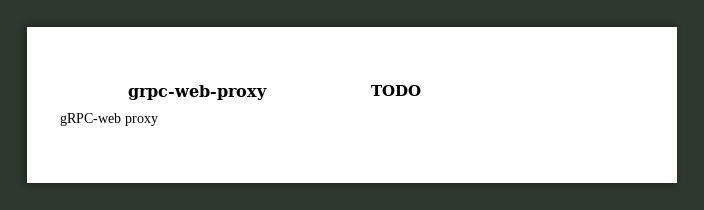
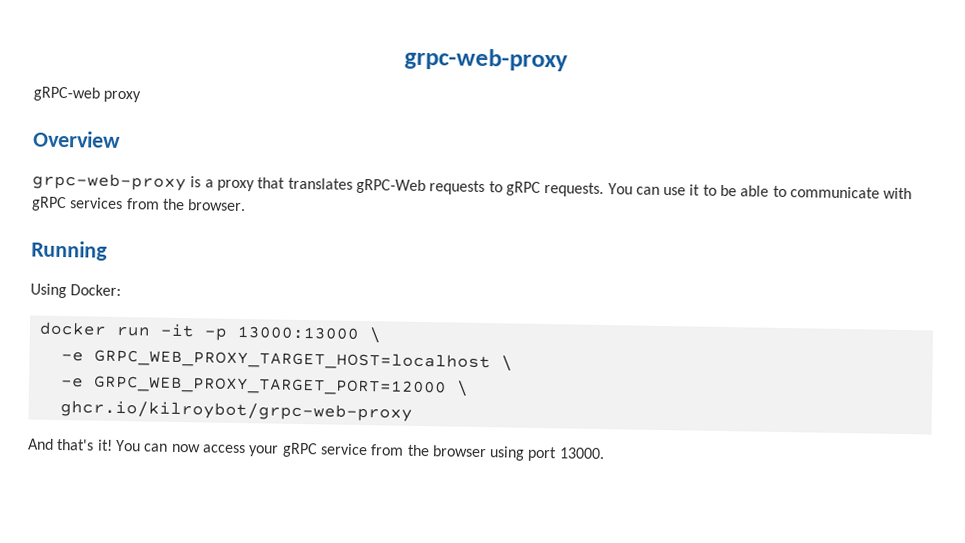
- TODO
+ Overview
+ grpc-web-proxy is a proxy that translates gRPC-Web requests to gRPC requests. You can use it to be able to communicate with gRPC services from the browser.
+ Running
+ Using Docker:
+ docker run -it -p 13000:13000 \
+ -e GRPC_WEB_PROXY_TARGET_HOST=localhost \
+ -e GRPC_WEB_PROXY_TARGET_PORT=12000 \
+ ghcr.io/kilroybot/grpc-web-proxy
+ And that's it! You can now access your gRPC service from the browser using port 13000.

